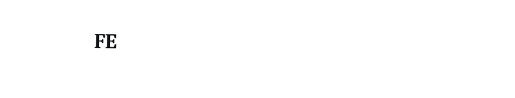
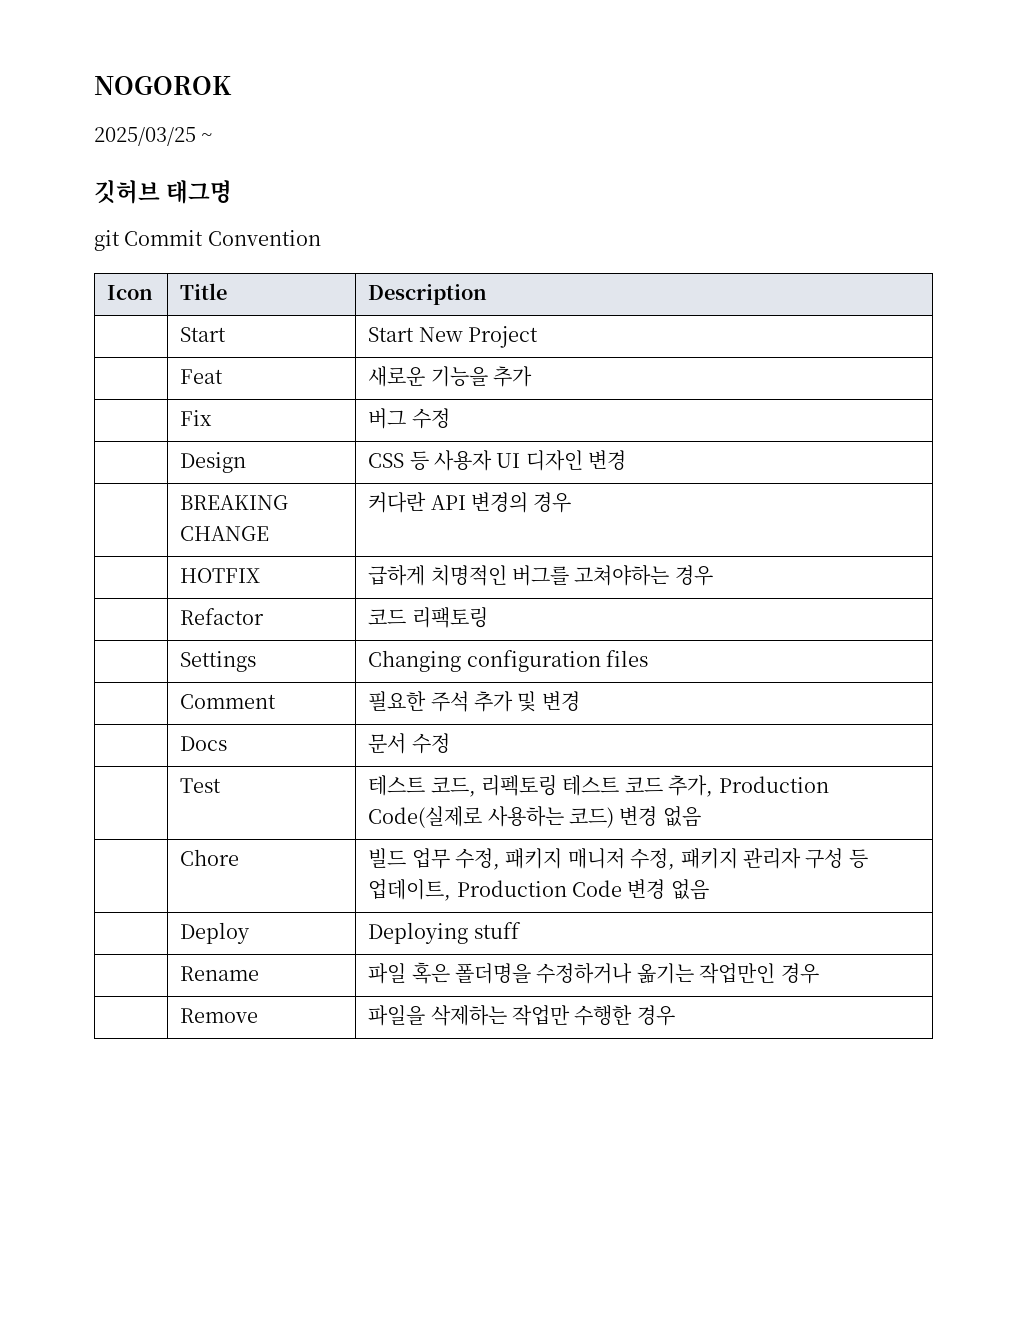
- FE
+ NOGOROK
+ 2025/03/25 ~
+ 깃허브 태그명
+ git Commit Convention
+ Icon | Title | Description
+ | Start | Start New Project
+ | Feat | 새로운 기능을 추가
+ | Fix | 버그 수정
+ | Design | CSS 등 사용자 UI 디자인 변경
+ | BREAKING CHANGE | 커다란 API 변경의 경우
+ | HOTFIX | 급하게 치명적인 버그를 고쳐야하는 경우
+ | Refactor | 코드 리팩토링
+ | Settings | Changing configuration files
+ | Comment | 필요한 주석 추가 및 변경
+ | Docs | 문서 수정
+ | Test | 테스트 코드, 리펙토링 테스트 코드 추가, Production Code(실제로 사용하는 코드) 변경 없음
+ | Chore | 빌드 업무 수정, 패키지 매니저 수정, 패키지 관리자 구성 등 업데이트, Production Code 변경 없음
+ | Deploy | Deploying stuff
+ | Rename | 파일 혹은 폴더명을 수정하거나 옮기는 작업만인 경우
+ | Remove | 파일을 삭제하는 작업만 수행한 경우

